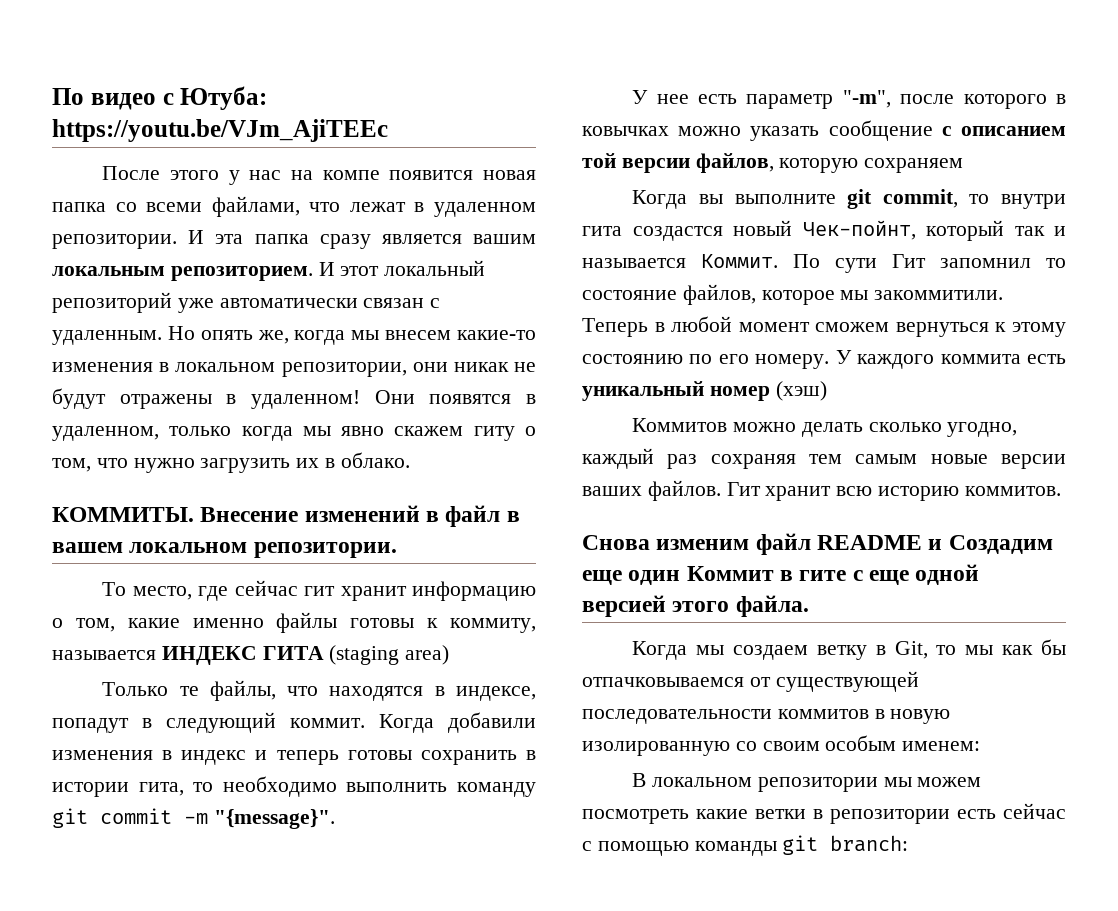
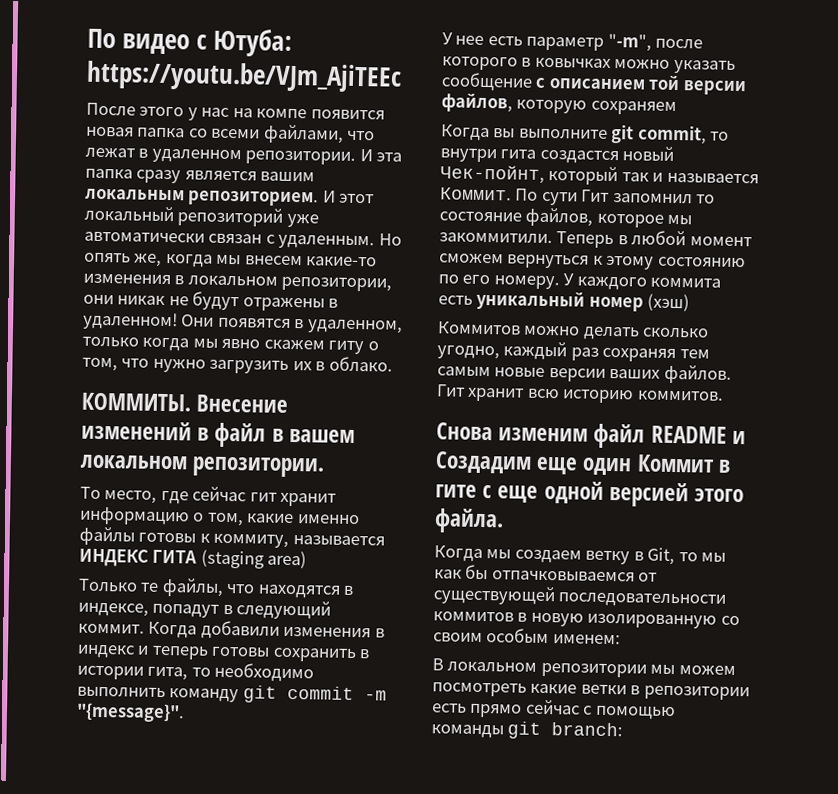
- В локальном репозитории мы можем посмотреть какие ветки в репозитории есть сейчас с помощью команды git branch:
+ В локальном репозитории мы можем посмотреть какие ветки в репозитории есть прямо сейчас с помощью команды git branch:

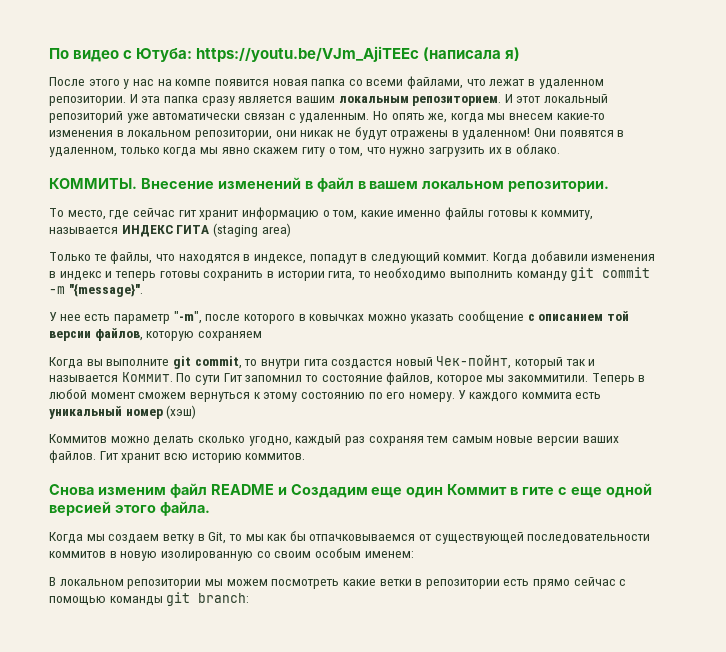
- По видео с Ютуба: https://youtu.be/VJm_AjiTEEc
+ По видео с Ютуба: https://youtu.be/VJm_AjiTEEc (написала я)

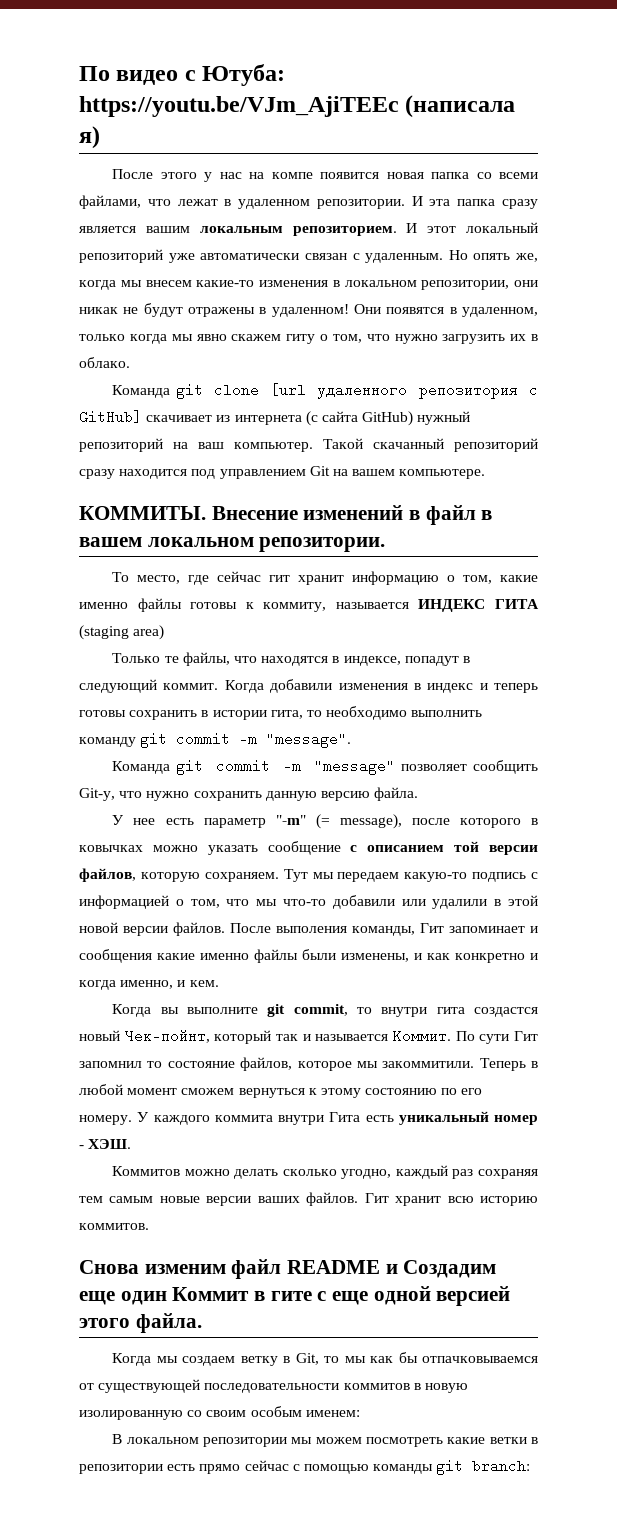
+ Команда git clone [url удаленного репозитория с GitHub] скачивает из интернета (с сайта GitHub) нужный репозиторий на ваш компьютер. Такой скачанный репозиторий сразу находится под управлением Git на вашем компьютере.
- Когда добавили изменения в индекс и теперь готовы сохранить в истории гита, то необходимо выполнить команду git commit -m "{message}".
+ Когда добавили изменения в индекс и теперь готовы сохранить в истории гита, то необходимо выполнить команду git commit -m "message".
+ Команда git commit -m "message" позволяет сообщить Git-у, что нужно сохранить данную версию файла.
- У нее есть параметр "-m", после которого в ковычках можно указать сообщение с описанием той версии файлов, которую сохраняем
+ У нее есть параметр "-m" (= message), после которого в ковычках можно указать сообщение с описанием той версии файлов, которую сохраняем. Тут мы передаем какую-то подпись с информацией о том, что мы что-то добавили или удалили в этой новой версии файлов. После выполения команды, Гит запоминает и сообщения какие именно файлы были изменены, и как конкретно и когда именно, и кем.
- У каждого коммита есть уникальный номер (хэш)
+ У каждого коммита внутри Гита есть уникальный номер - ХЭШ.

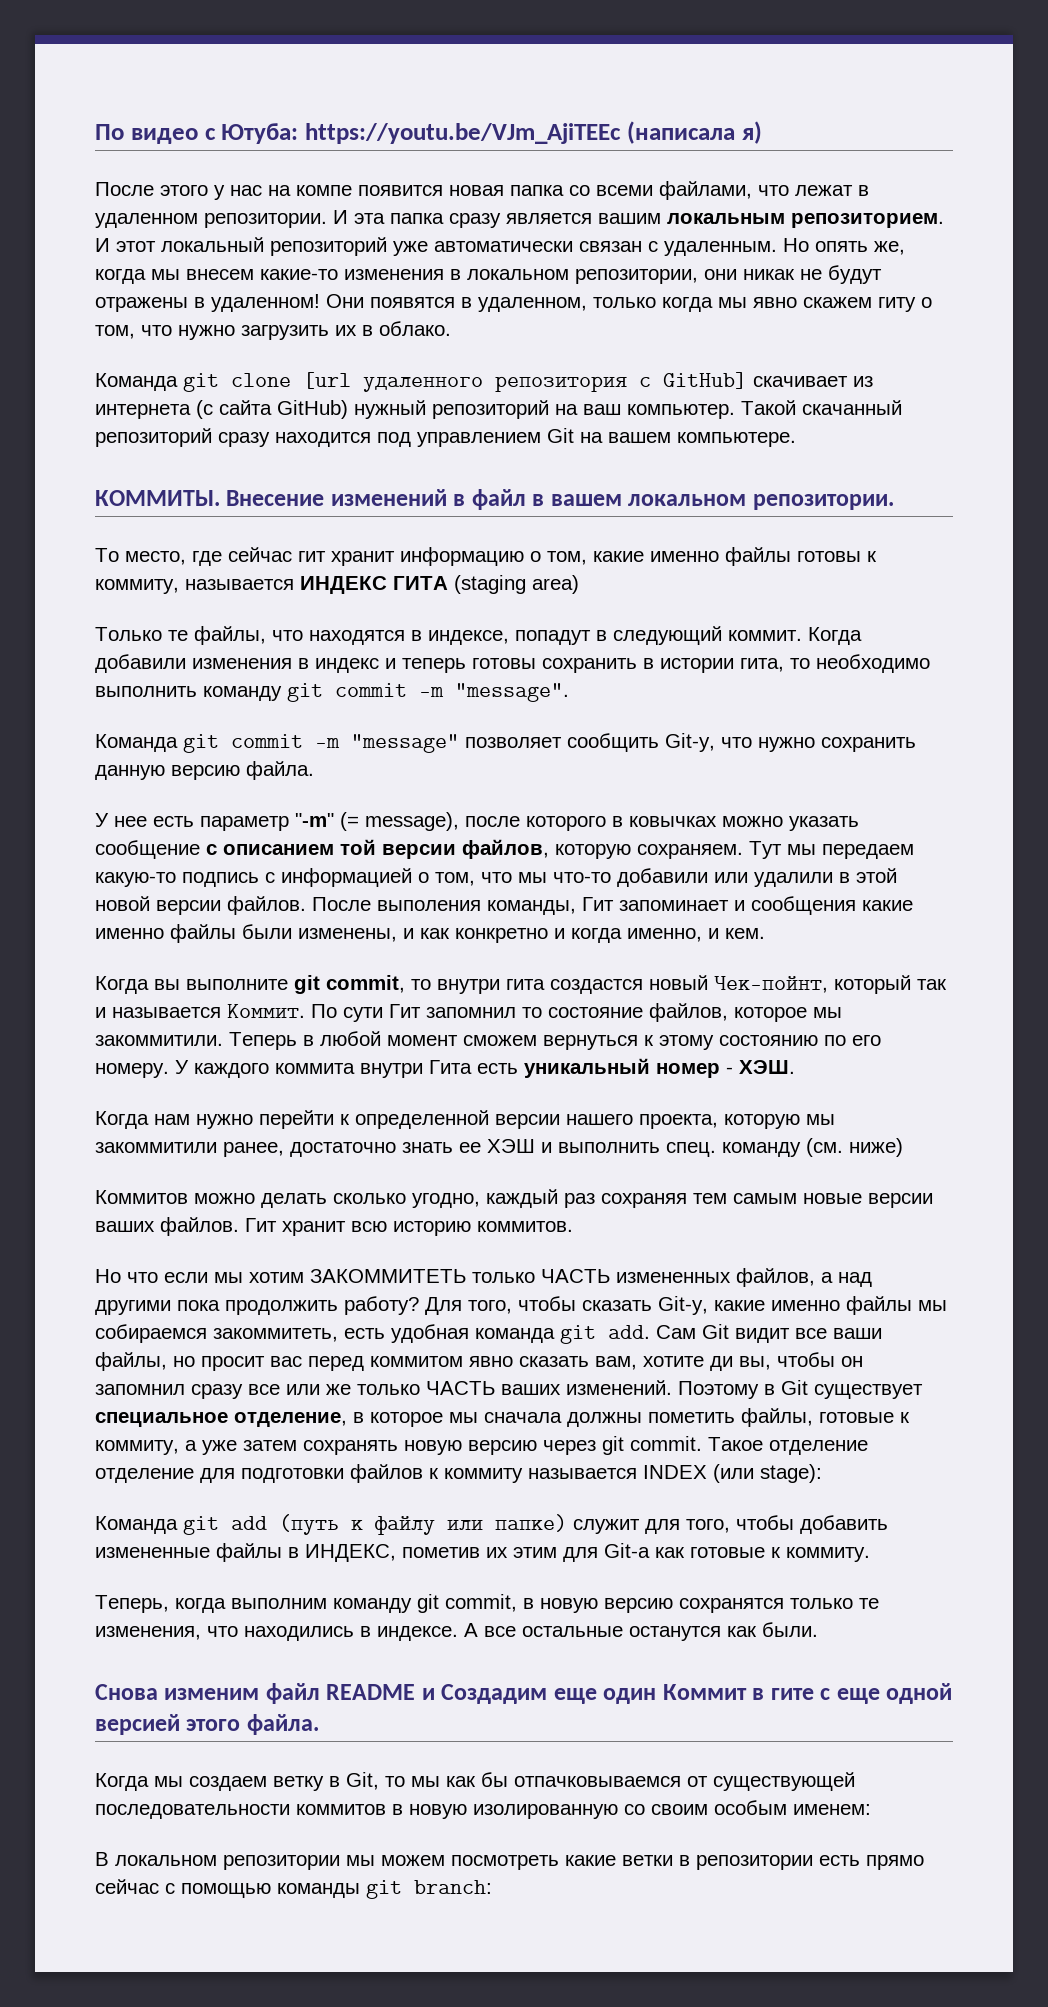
+ Когда нам нужно перейти к определенной версии нашего проекта, которую мы закоммитили ранее, достаточно знать ее ХЭШ и выполнить спец. команду (см. ниже)
+ Но что если мы хотим ЗАКОММИТЕТЬ только ЧАСТЬ измененных файлов, а над другими пока продолжить работу? Для того, чтобы сказать Git-у, какие именно файлы мы собираемся закоммитеть, есть удобная команда git add. Сам Git видит все ваши файлы, но просит вас перед коммитом явно сказать вам, хотите ди вы, чтобы он запомнил сразу все или же только ЧАСТЬ ваших изменений. Поэтому в Git существует специальное отделение, в которое мы сначала должны пометить файлы, готовые к коммиту, а уже затем сохранять новую версию через git commit. Такое отделение отделение для подготовки файлов к коммиту называется INDEX (или stage):
+ Команда git add (путь к файлу или папке) служит для того, чтобы добавить измененные файлы в ИНДЕКС, пометив их этим для Git-а как готовые к коммиту.
+ Теперь, когда выполним команду git commit, в новую версию сохранятся только те изменения, что находились в индексе. А все остальные останутся как были.

